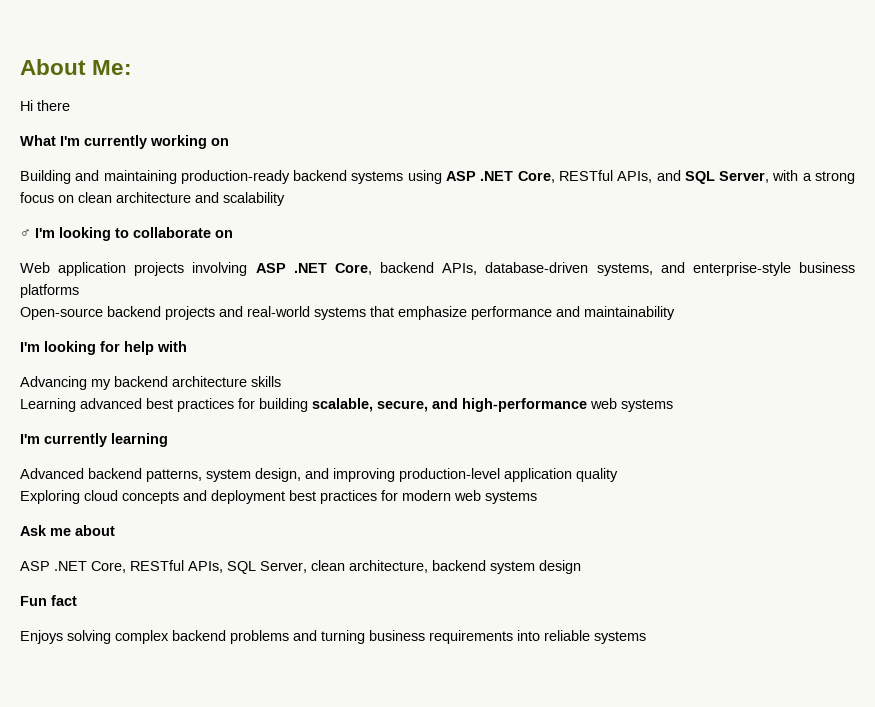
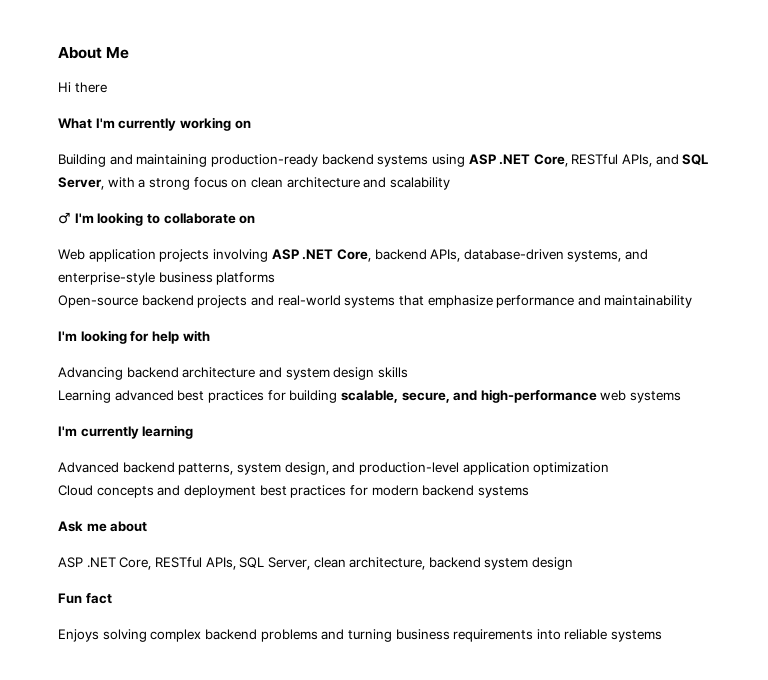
- About Me:
+ About Me
- Advancing my backend architecture skills
+ Advancing backend architecture and system design skills
- Advanced backend patterns, system design, and improving production-level application quality
- Exploring cloud concepts and deployment best practices for modern web systems
+ Advanced backend patterns, system design, and production-level application optimization
+ Cloud concepts and deployment best practices for modern backend systems

